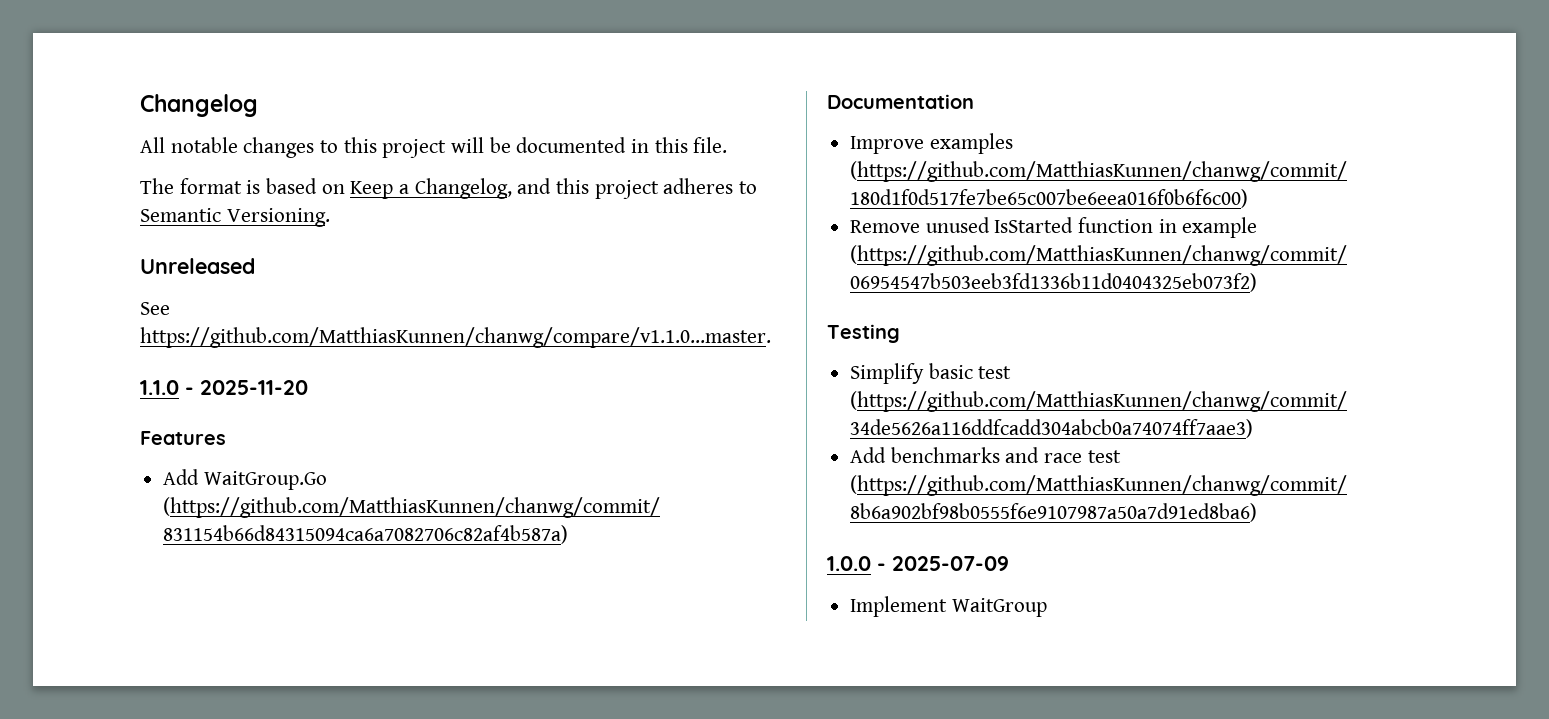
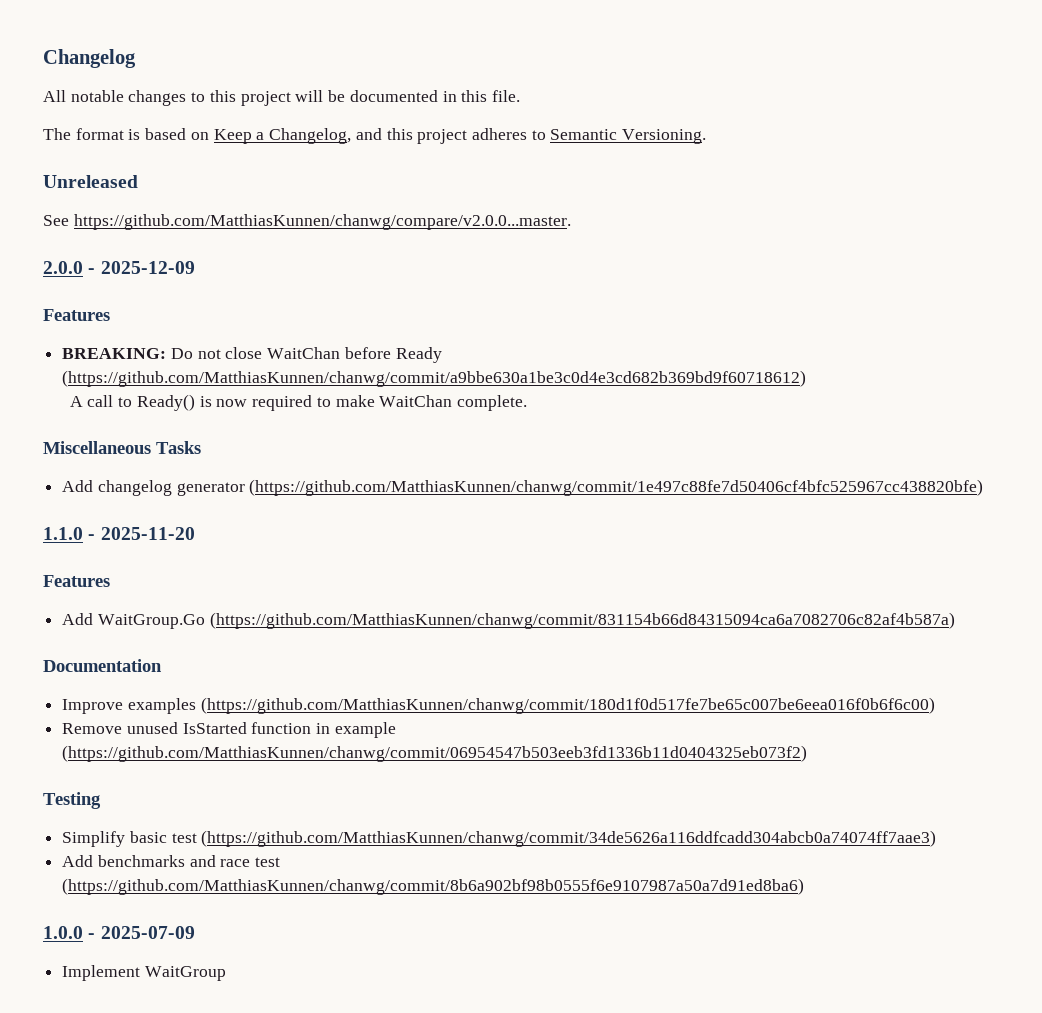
- See https://github.com/MatthiasKunnen/chanwg/compare/v1.1.0...master.
+ See https://github.com/MatthiasKunnen/chanwg/compare/v2.0.0...master.
+ 2.0.0 - 2025-12-09
+ Features
+ BREAKING: Do not close WaitChan before Ready (https://github.com/MatthiasKunnen/chanwg/commit/a9bbe630a1be3c0d4e3cd682b369bd9f60718612)
+ A call to Ready() is now required to make WaitChan complete.
+ Miscellaneous Tasks
+ Add changelog generator (https://github.com/MatthiasKunnen/chanwg/commit/1e497c88fe7d50406cf4bfc525967cc438820bfe)

